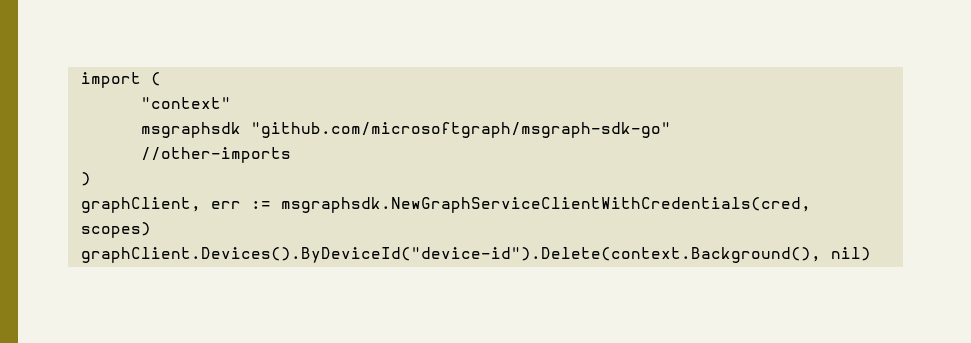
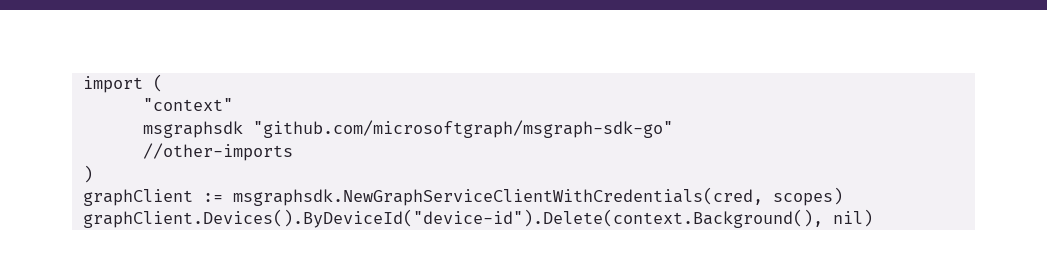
- graphClient, err := msgraphsdk.NewGraphServiceClientWithCredentials(cred, scopes)
+ graphClient := msgraphsdk.NewGraphServiceClientWithCredentials(cred, scopes)

